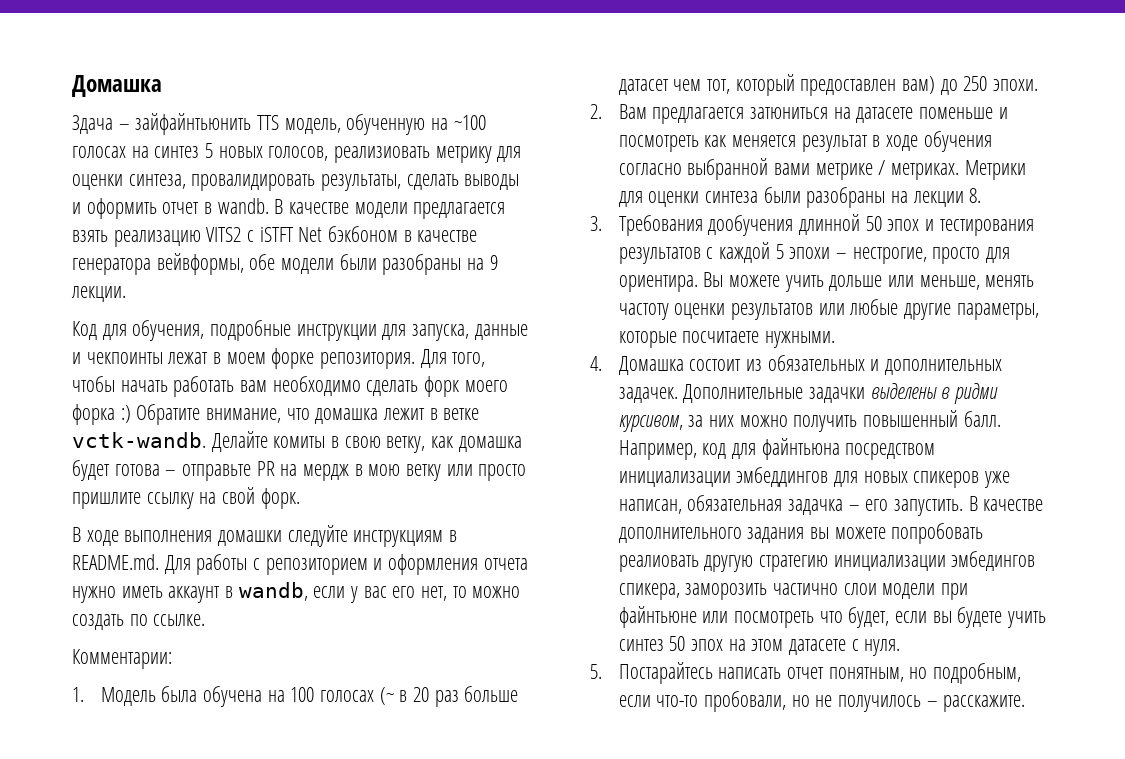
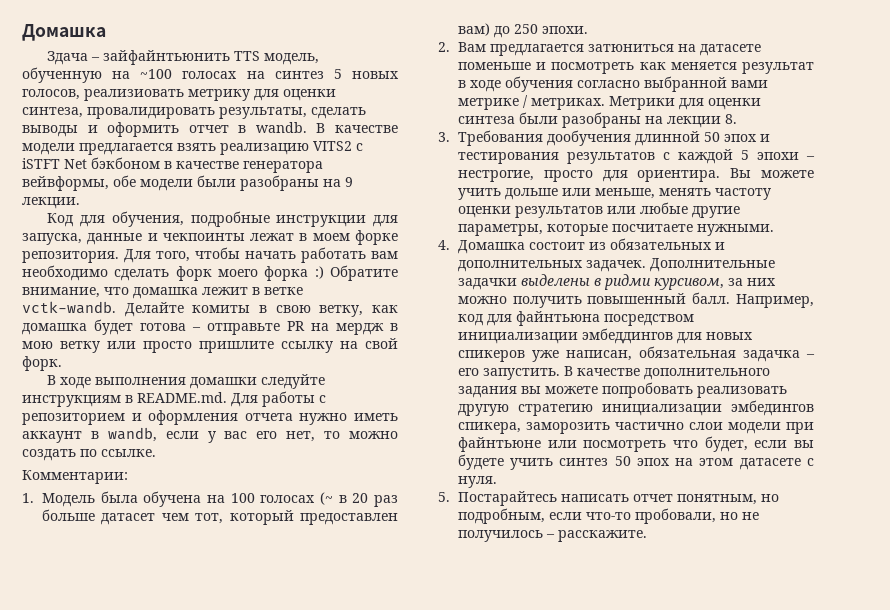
- В качестве дополнительного задания вы можете попробовать реалиовать другую стратегию инициализации эмбедингов спикера, заморозить частично слои модели при файнтьюне или посмотреть что будет, если вы будете учить синтез 50 эпох на этом датасете с нуля.
+ В качестве дополнительного задания вы можете попробовать реализовать другую стратегию инициализации эмбедингов спикера, заморозить частично слои модели при файнтьюне или посмотреть что будет, если вы будете учить синтез 50 эпох на этом датасете с нуля.

